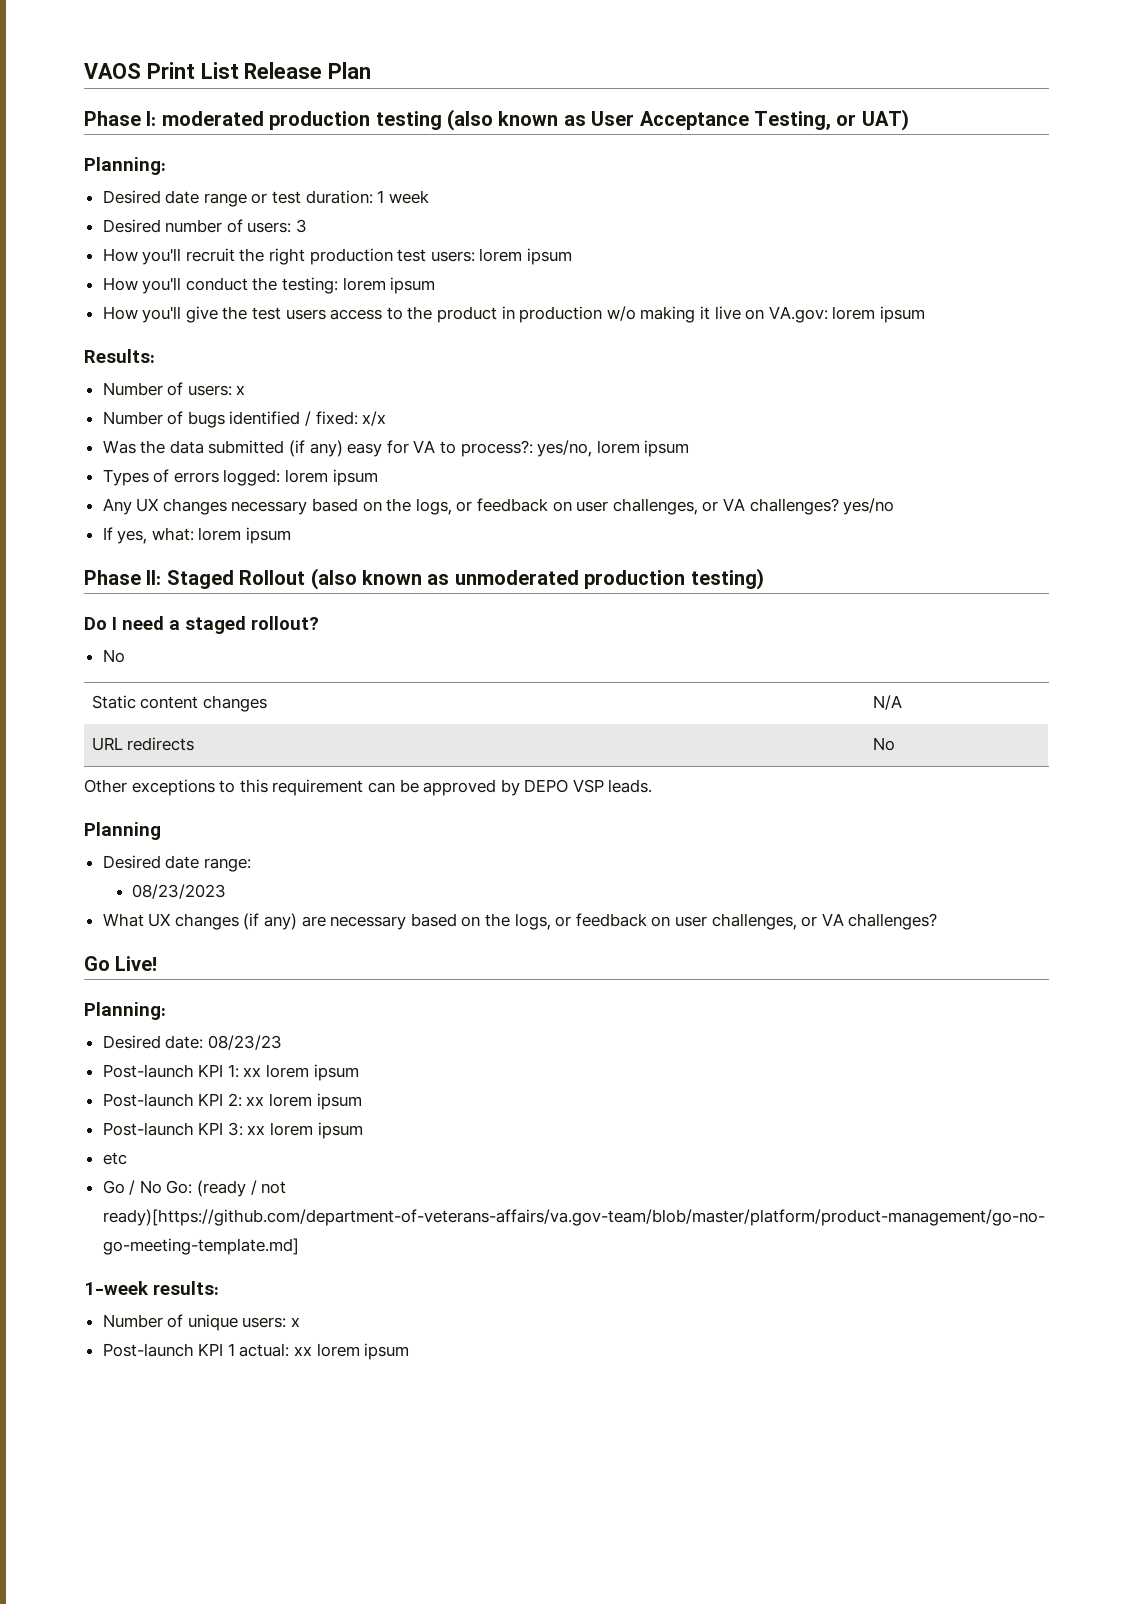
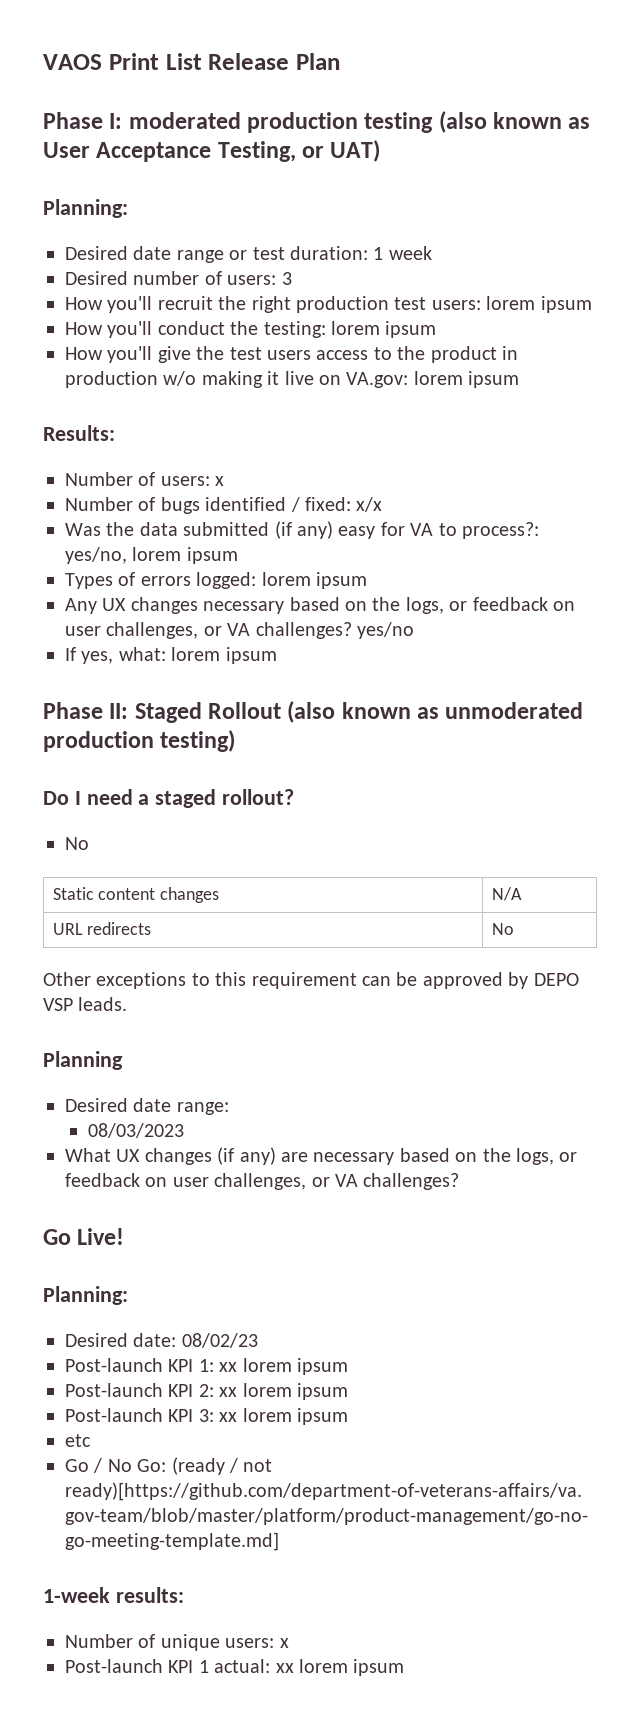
- 08/23/2023
+ 08/03/2023
- Desired date: 08/23/23
+ Desired date: 08/02/23

